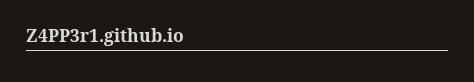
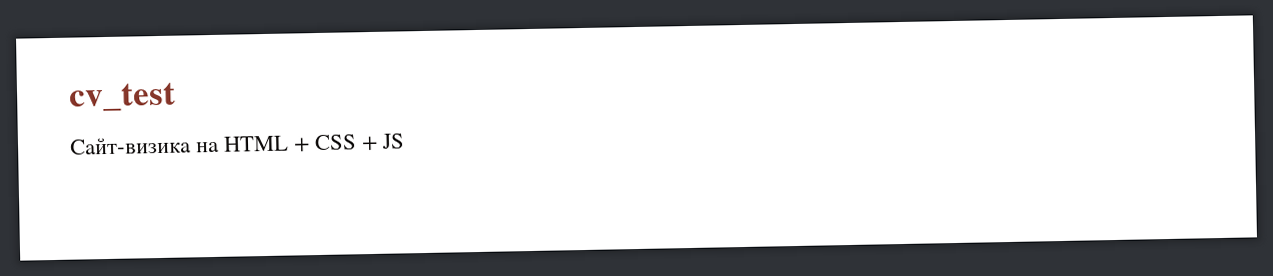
- Z4PP3r1.github.io
+ cv_test
+ Сайт-визика на HTML + CSS + JS

